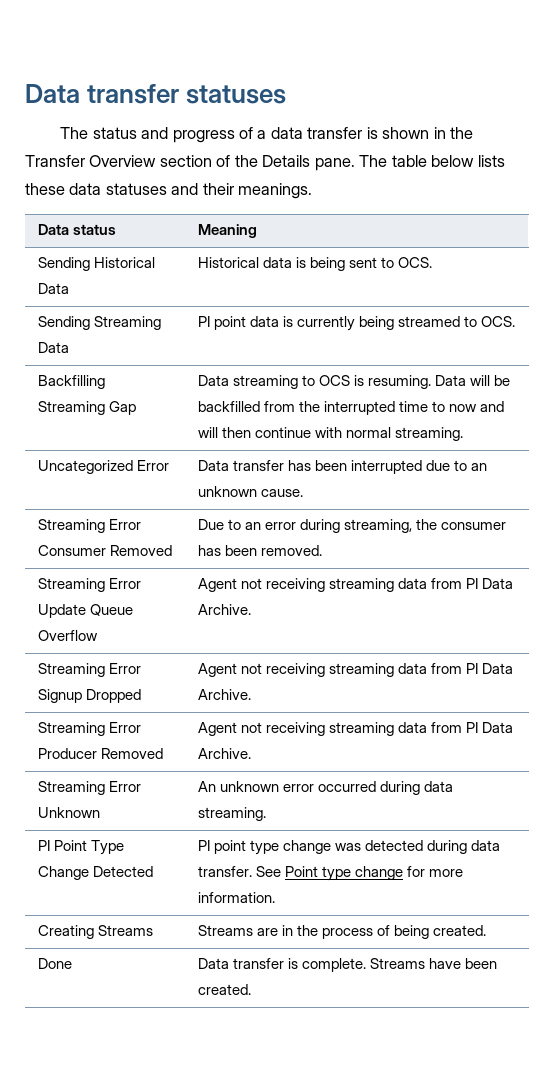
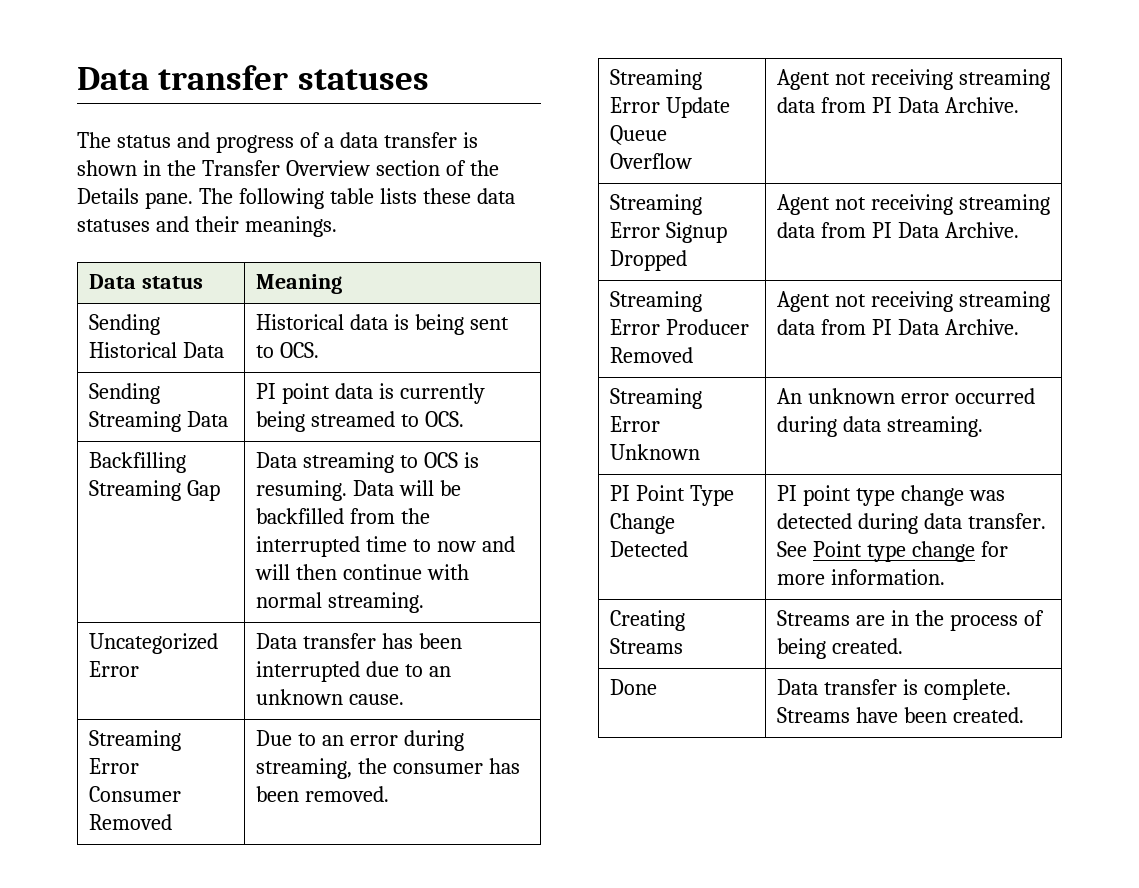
- The table below lists these data statuses and their meanings.
+ The following table lists these data statuses and their meanings.

